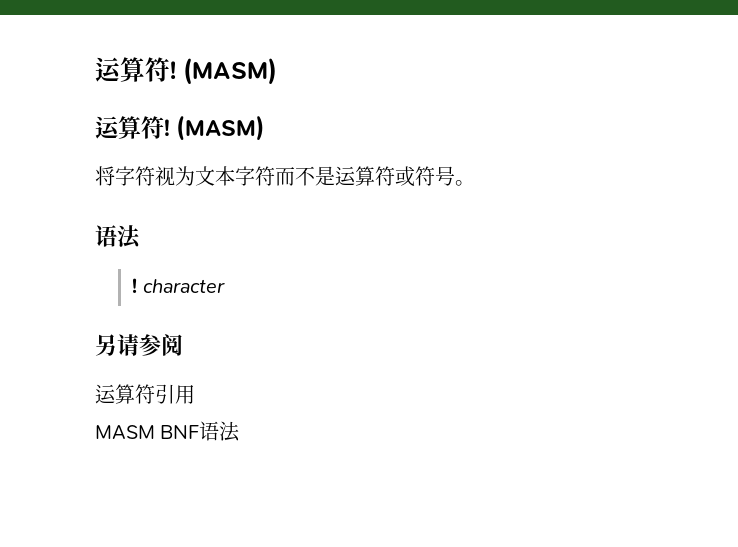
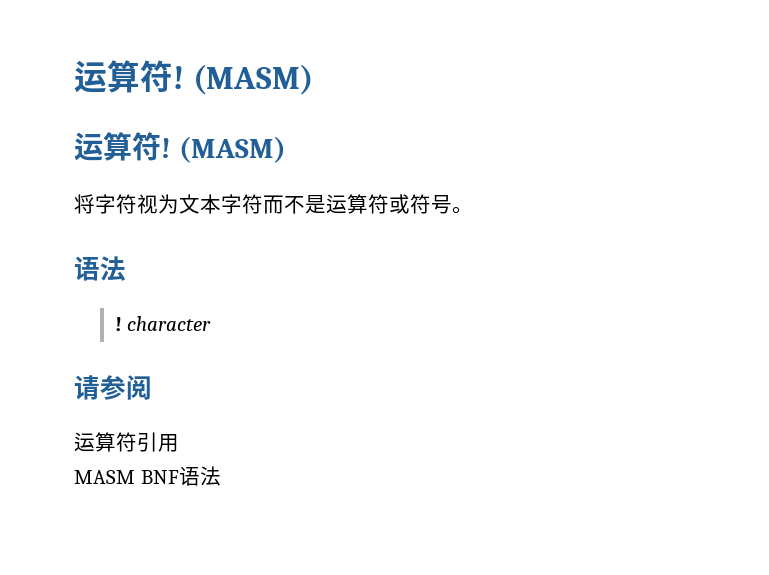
- 另请参阅
+ 请参阅

